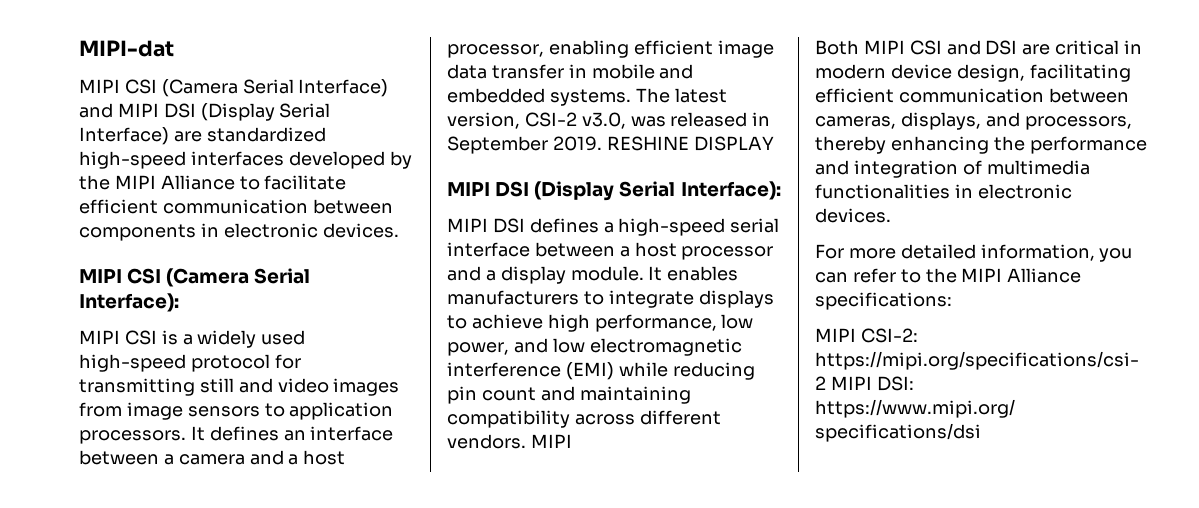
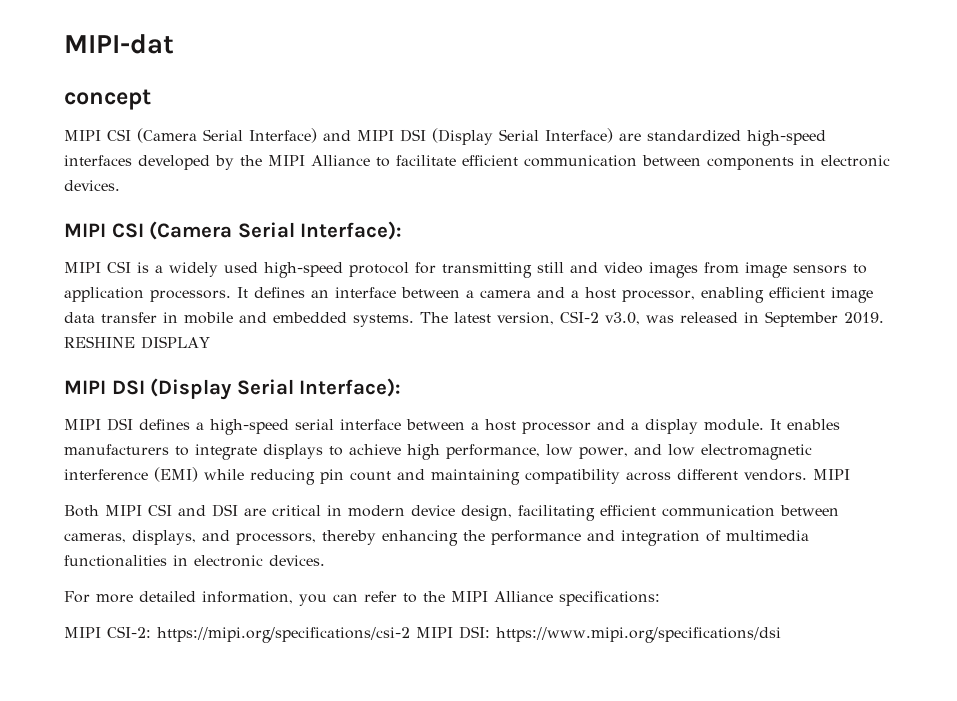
+ concept

